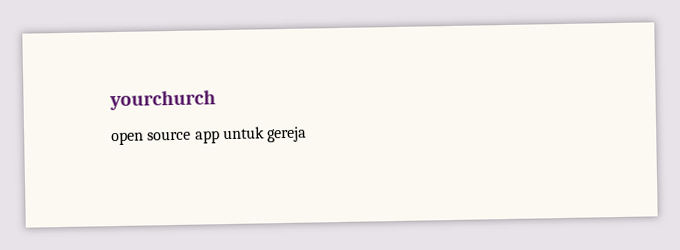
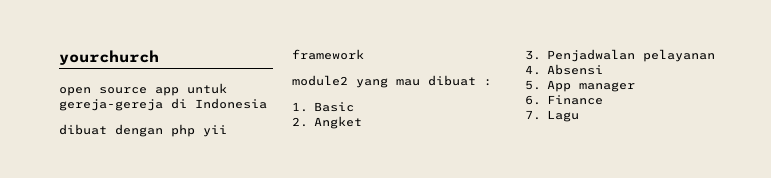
- open source app untuk gereja
+ open source app untuk gereja-gereja di Indonesia
+ dibuat dengan php yii framework
+ module2 yang mau dibuat :
+ 1. Basic
+ 2. Angket
+ 3. Penjadwalan pelayanan
+ 4. Absensi
+ 5. App manager
+ 6. Finance
+ 7. Lagu

